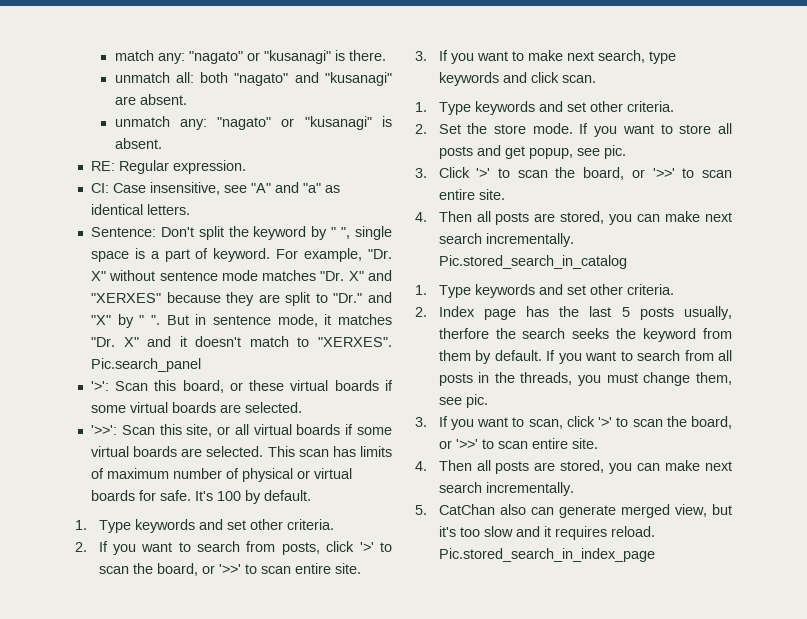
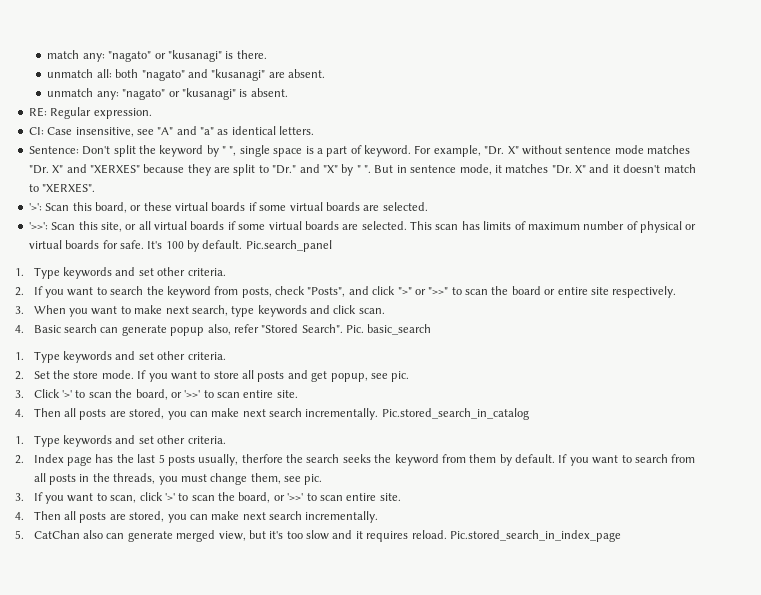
- Pic.search_panel
+ Pic.search_panel
- 2. If you want to search from posts, click '>' to scan the board, or '>>' to scan entire site.
- 3. If you want to make next search, type keywords and click scan.
+ 2. If you want to search the keyword from posts, check "Posts", and click ">" or ">>" to scan the board or entire site respectively.
+ 3. When you want to make next search, type keywords and click scan.
+ 4. Basic search can generate popup also, refer "Stored Search". Pic. basic_search

